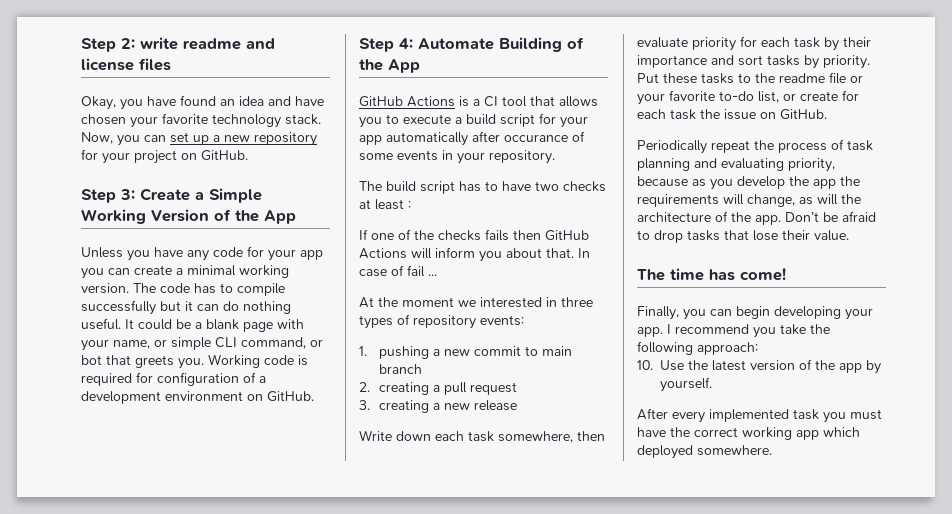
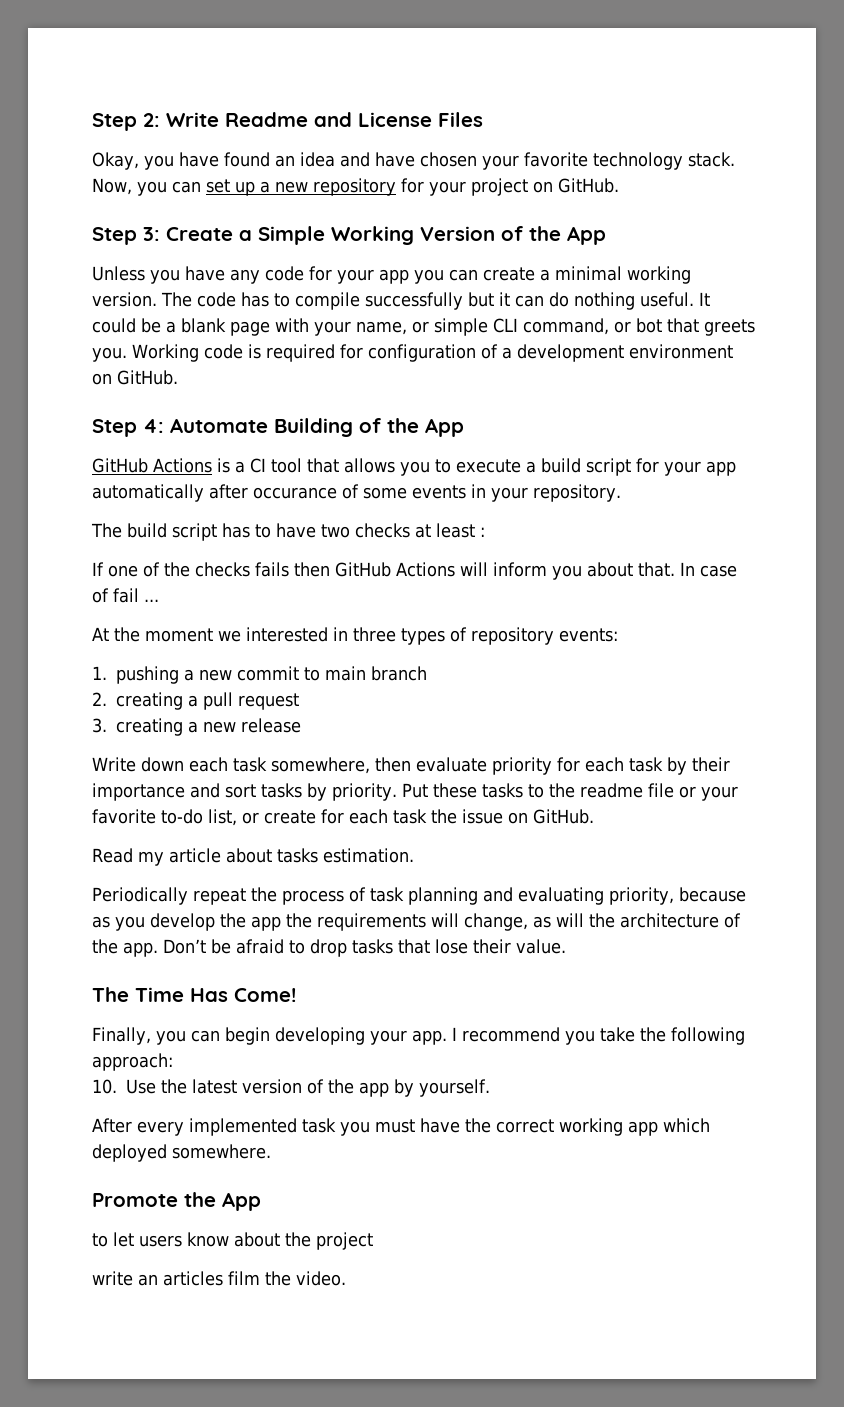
- Step 2: write readme and license files
+ Step 2: Write Readme and License Files
+ Read my article about tasks estimation.
- The time has come!
+ The Time Has Come!
+ Promote the App
+ to let users know about the project
+ write an articles film the video.

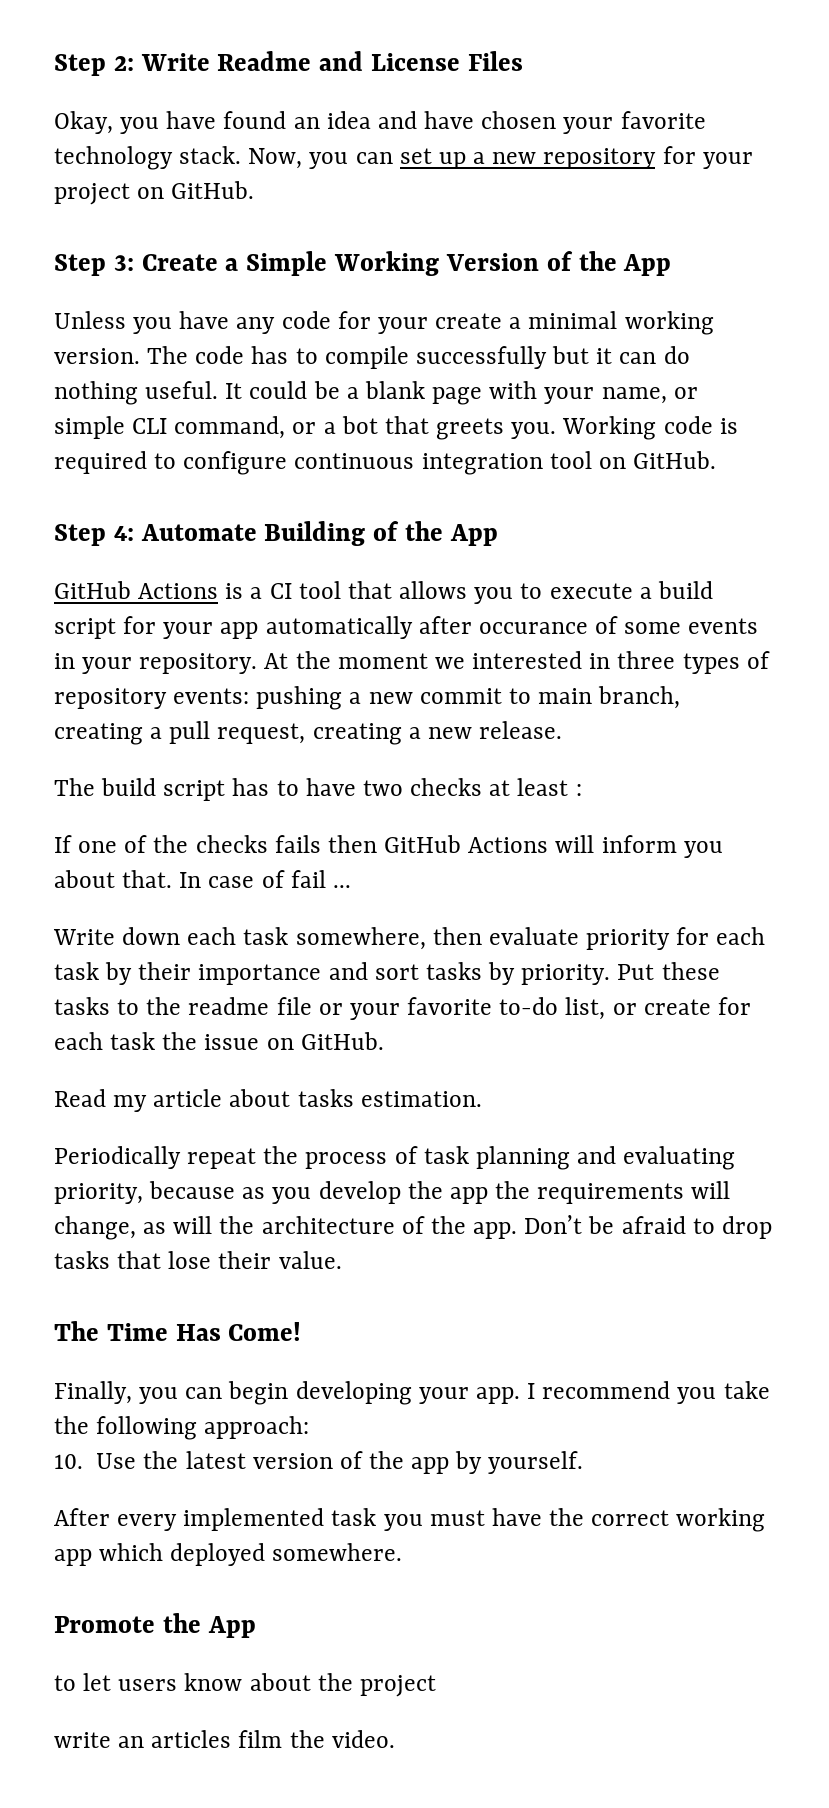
- Unless you have any code for your app you can create a minimal working version.
+ Unless you have any code for your create a minimal working version.
- It could be a blank page with your name, or simple CLI command, or bot that greets you.
+ It could be a blank page with your name, or simple CLI command, or a bot that greets you.
- Working code is required for configuration of a development environment on GitHub.
+ Working code is required to configure continuous integration tool on GitHub.
+ At the moment we interested in three types of repository events: pushing a new commit to main branch, creating a pull request, creating a new release.
- At the moment we interested in three types of repository events:
- 1. pushing a new commit to main branch
- 2. creating a pull request
- 3. creating a new release

